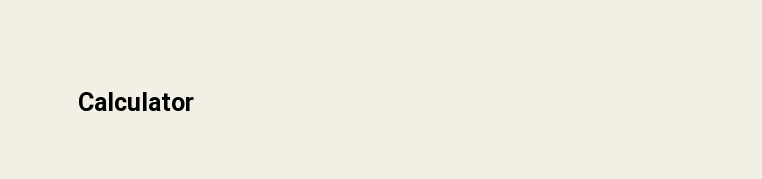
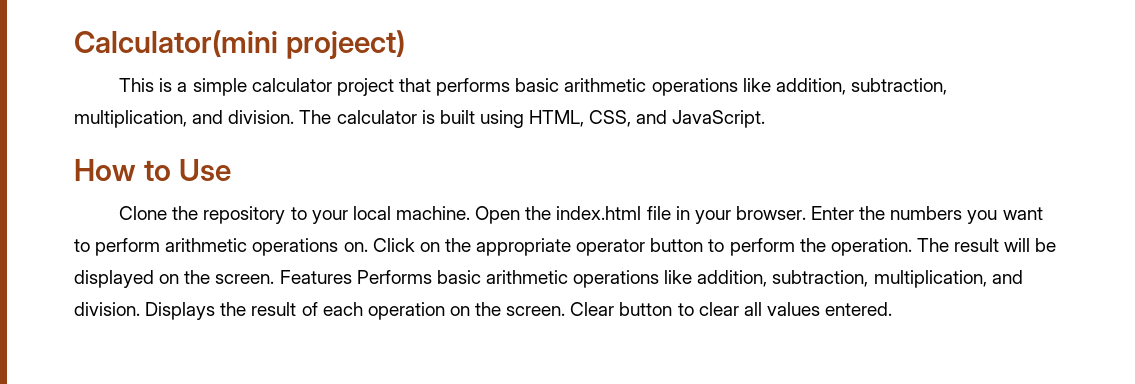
- Calculator
+ Calculator(mini projeect)
+ This is a simple calculator project that performs basic arithmetic operations like addition, subtraction, multiplication, and division. The calculator is built using HTML, CSS, and JavaScript.
+ How to Use
+ Clone the repository to your local machine. Open the index.html file in your browser. Enter the numbers you want to perform arithmetic operations on. Click on the appropriate operator button to perform the operation. The result will be displayed on the screen. Features Performs basic arithmetic operations like addition, subtraction, multiplication, and division. Displays the result of each operation on the screen. Clear button to clear all values entered.

